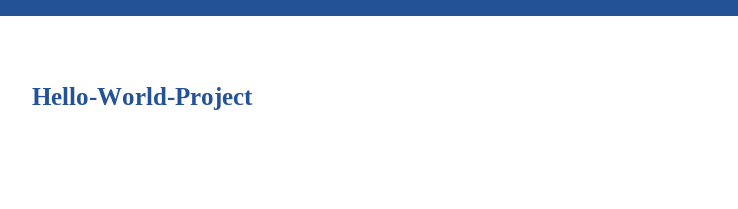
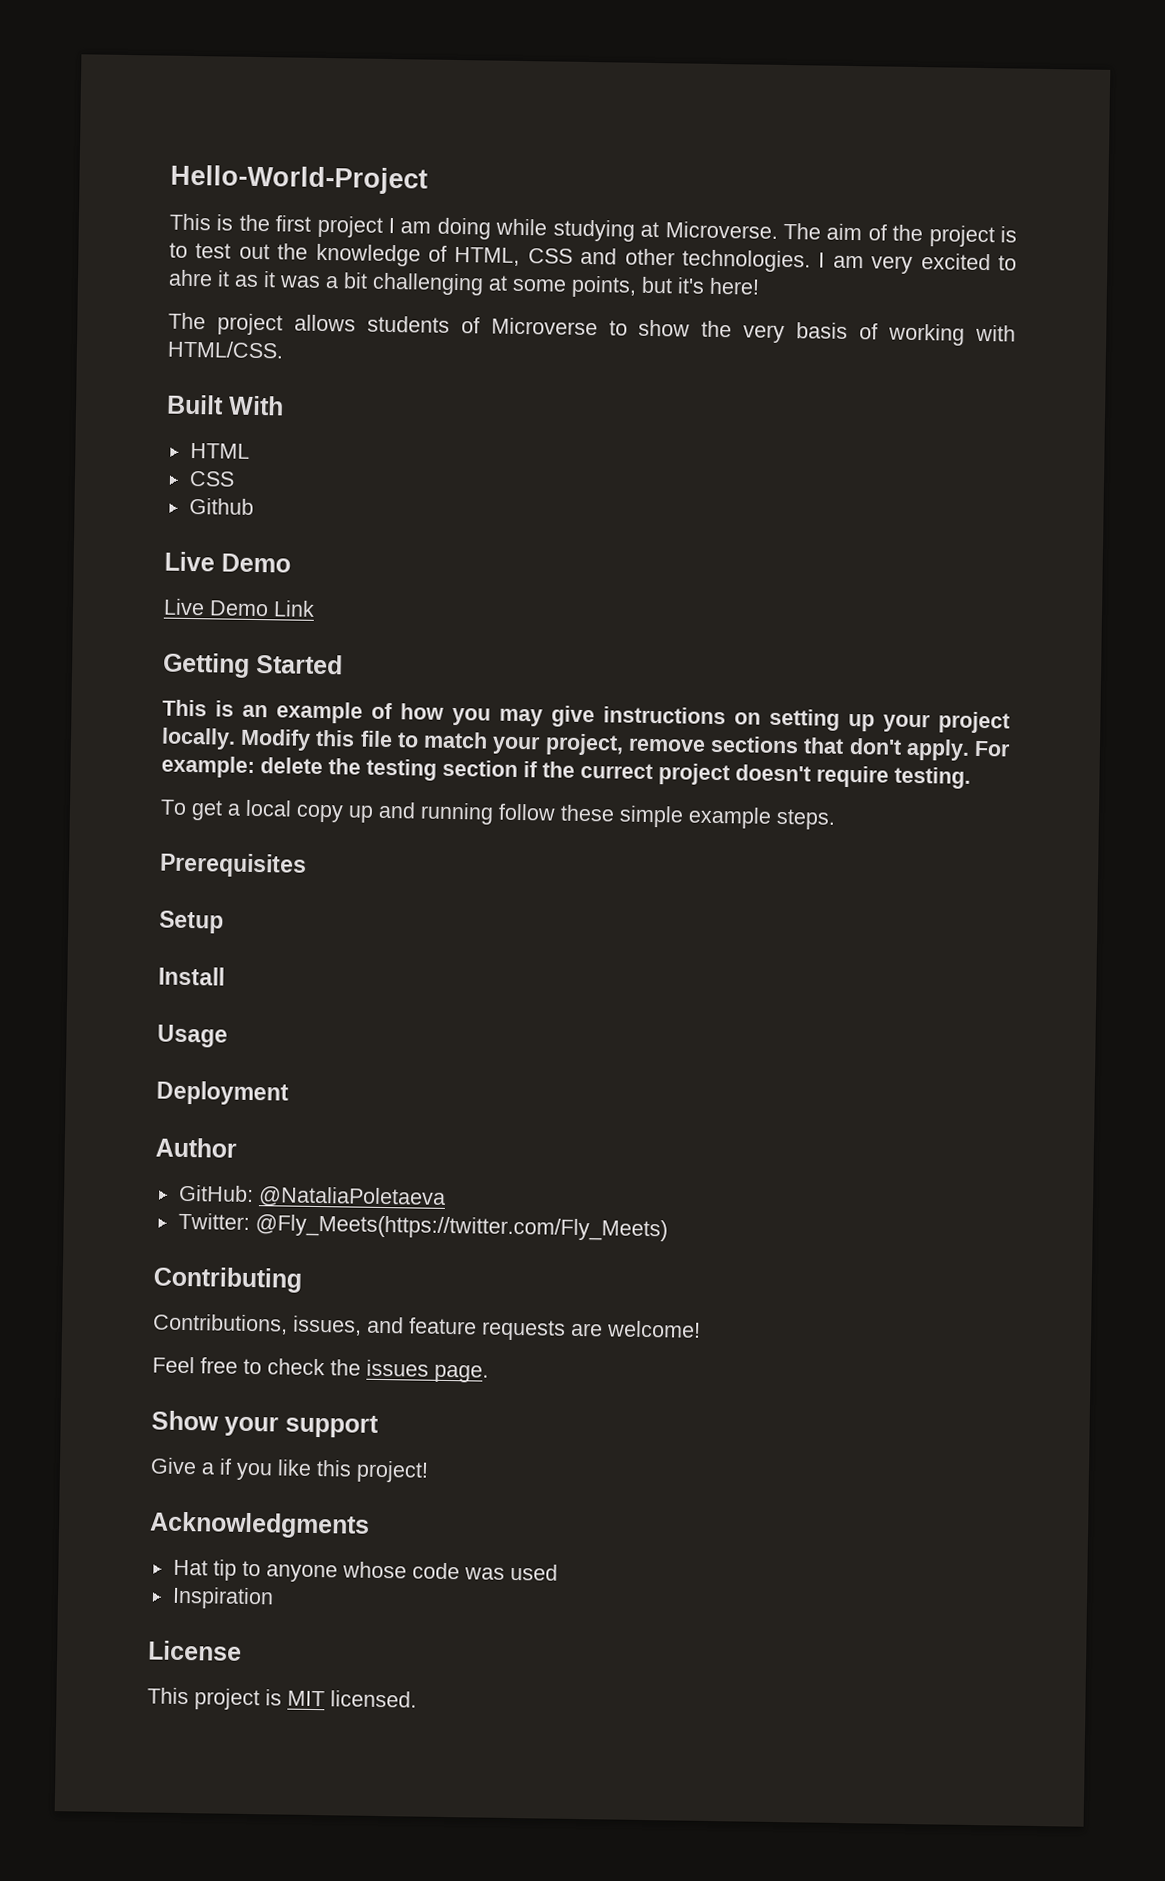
+ This is the first project I am doing while studying at Microverse. The aim of the project is to test out the knowledge of HTML, CSS and other technologies. I am very excited to ahre it as it was a bit challenging at some points, but it's here!
+ The project allows students of Microverse to show the very basis of working with HTML/CSS.
+ Built With
+ HTML
+ CSS
+ Github
+ Live Demo
+ Live Demo Link
+ Getting Started
+ This is an example of how you may give instructions on setting up your project locally. Modify this file to match your project, remove sections that don't apply. For example: delete the testing section if the currect project doesn't require testing.
+ To get a local copy up and running follow these simple example steps.
+ Prerequisites
+ Setup
+ Install
+ Usage
+ Deployment
+ Author
+ GitHub: @NataliaPoletaeva
+ Twitter: @Fly_Meets(https://twitter.com/Fly_Meets)
+ Contributing
+ Contributions, issues, and feature requests are welcome!
+ Feel free to check the issues page.
+ Show your support
+ Give a if you like this project!
+ Acknowledgments
+ Hat tip to anyone whose code was used
+ Inspiration
+ License
+ This project is MIT licensed.

